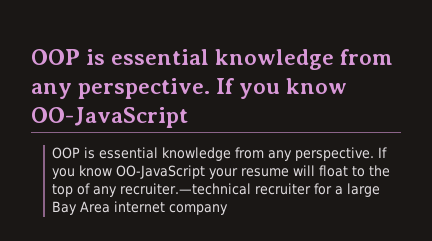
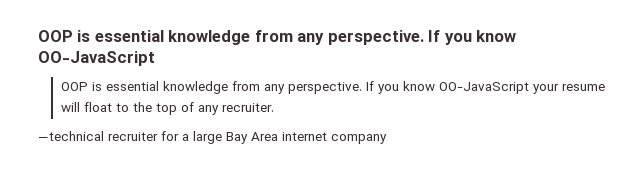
- If you know OO-JavaScript your resume will float to the top of any recruiter.—technical recruiter for a large Bay Area internet company
+ If you know OO-JavaScript your resume will float to the top of any recruiter.
+ —technical recruiter for a large Bay Area internet company

